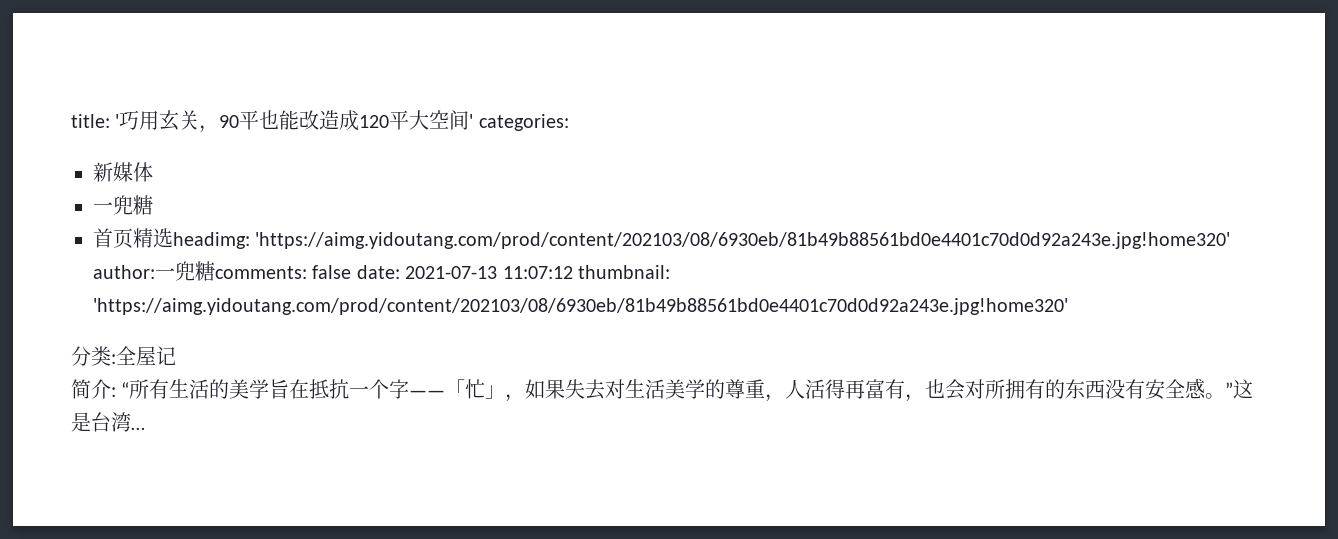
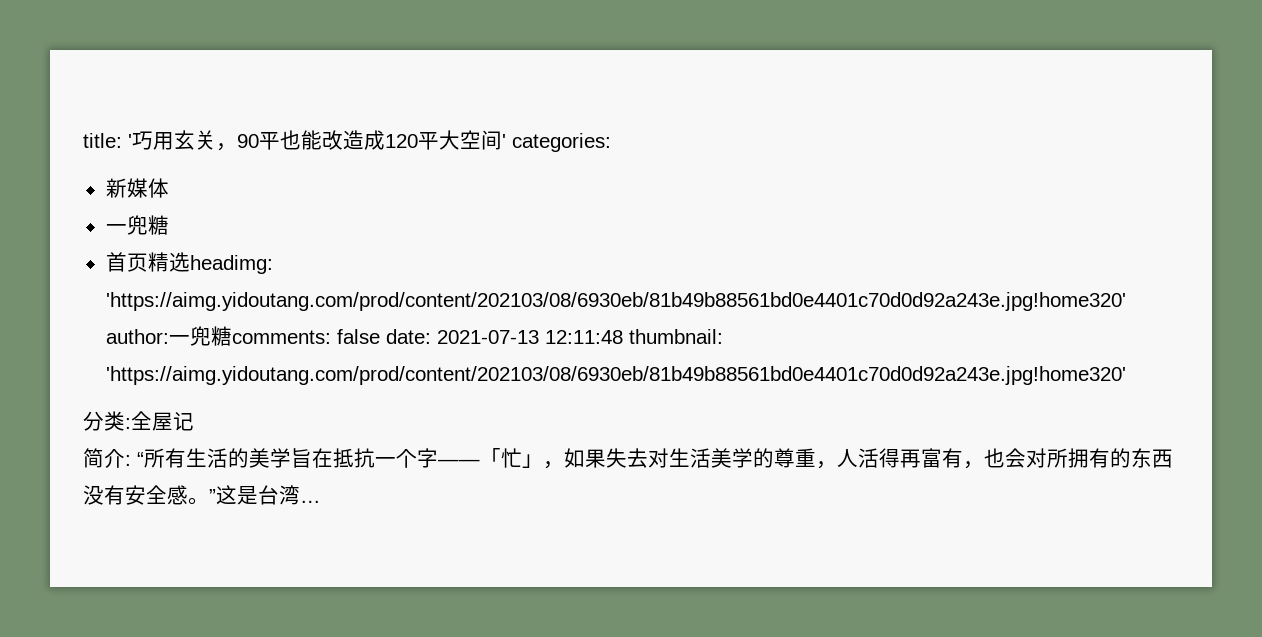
- 首页精选headimg: 'https://aimg.yidoutang.com/prod/content/202103/08/6930eb/81b49b88561bd0e4401c70d0d92a243e.jpg!home320' author:一兜糖comments: false date: 2021-07-13 11:07:12 thumbnail: 'https://aimg.yidoutang.com/prod/content/202103/08/6930eb/81b49b88561bd0e4401c70d0d92a243e.jpg!home320'
+ 首页精选headimg: 'https://aimg.yidoutang.com/prod/content/202103/08/6930eb/81b49b88561bd0e4401c70d0d92a243e.jpg!home320' author:一兜糖comments: false date: 2021-07-13 12:11:48 thumbnail: 'https://aimg.yidoutang.com/prod/content/202103/08/6930eb/81b49b88561bd0e4401c70d0d92a243e.jpg!home320'

